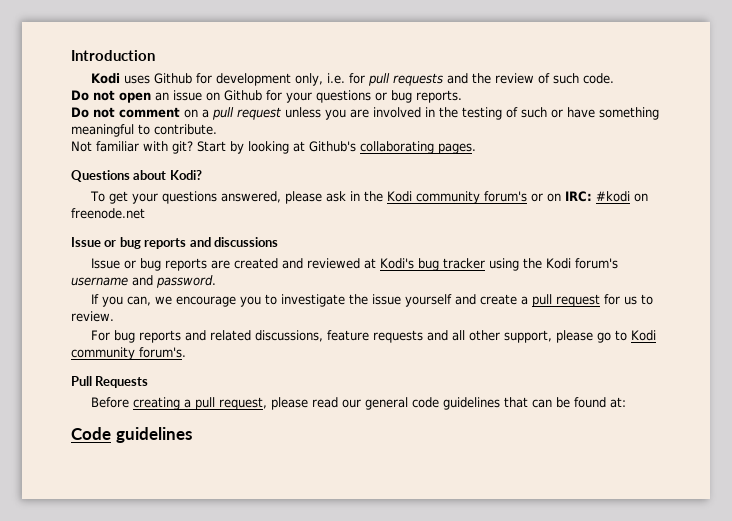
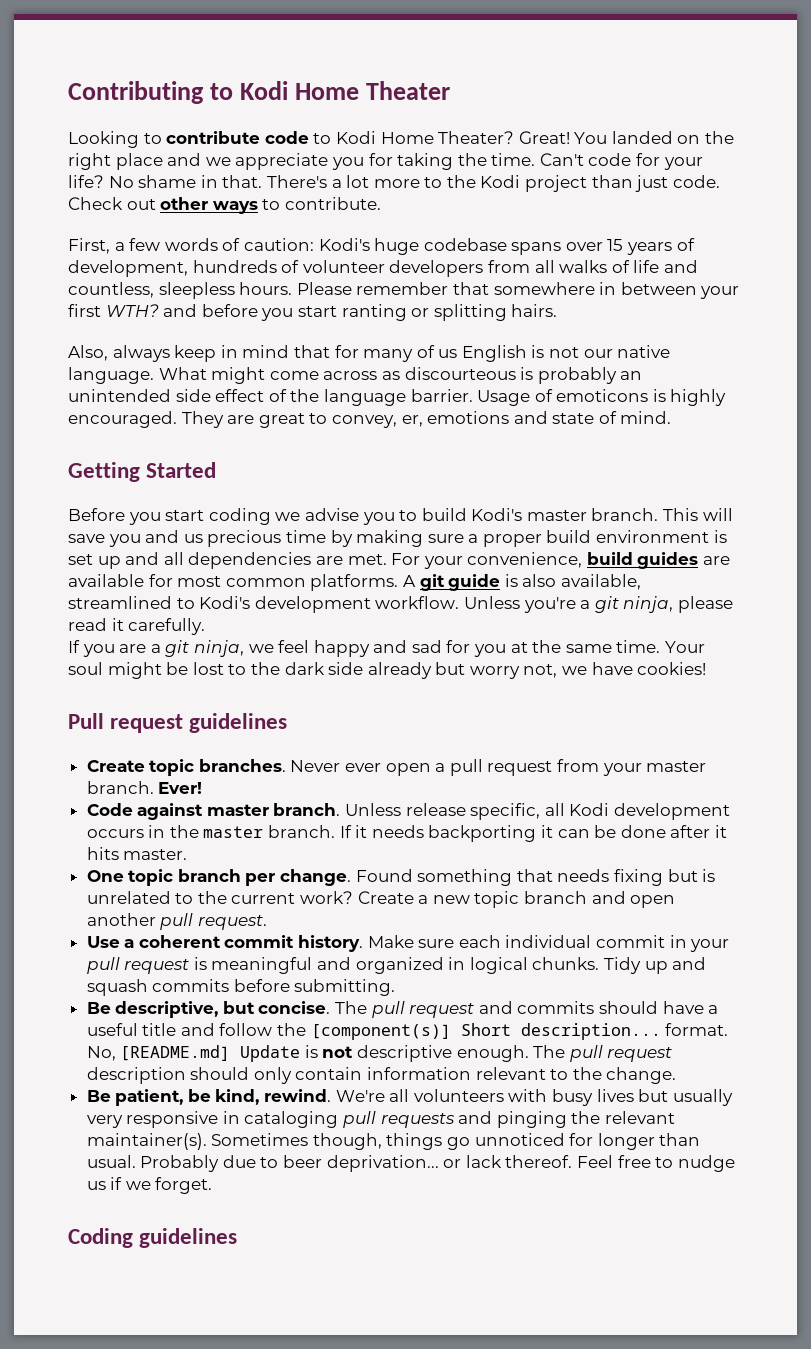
- Introduction
- Kodi uses Github for development only, i.e. for pull requests and the review of such code.
- Do not open an issue on Github for your questions or bug reports.
- Do not comment on a pull request unless you are involved in the testing of such or have something meaningful to contribute.
- Not familiar with git? Start by looking at Github's collaborating pages.
- Questions about Kodi?
- To get your questions answered, please ask in the Kodi community forum's or on IRC: #kodi on freenode.net
- Issue or bug reports and discussions
- Issue or bug reports are created and reviewed at Kodi's bug tracker using the Kodi forum's username and password.
- If you can, we encourage you to investigate the issue yourself and create a pull request for us to review.
- For bug reports and related discussions, feature requests and all other support, please go to Kodi community forum's.
- Pull Requests
- Before creating a pull request, please read our general code guidelines that can be found at:
- Code guidelines
+ Contributing to Kodi Home Theater
+ Looking to contribute code to Kodi Home Theater? Great! You landed on the right place and we appreciate you for taking the time. Can't code for your life? No shame in that. There's a lot more to the Kodi project than just code. Check out other ways to contribute.
+ First, a few words of caution: Kodi's huge codebase spans over 15 years of development, hundreds of volunteer developers from all walks of life and countless, sleepless hours. Please remember that somewhere in between your first WTH? and before you start ranting or splitting hairs.
+ Also, always keep in mind that for many of us English is not our native language. What might come across as discourteous is probably an unintended side effect of the language barrier. Usage of emoticons is highly encouraged. They are great to convey, er, emotions and state of mind.
+ Getting Started
+ Before you start coding we advise you to build Kodi's master branch. This will save you and us precious time by making sure a proper build environment is set up and all dependencies are met. For your convenience, build guides are available for most common platforms. A git guide is also available, streamlined to Kodi's development workflow. Unless you're a git ninja, please read it carefully.
+ If you are a git ninja, we feel happy and sad for you at the same time. Your soul might be lost to the dark side already but worry not, we have cookies!
+ Pull request guidelines
+ Create topic branches. Never ever open a pull request from your master branch. Ever!
+ Code against master branch. Unless release specific, all Kodi development occurs in the master branch. If it needs backporting it can be done after it hits master.
+ One topic branch per change. Found something that needs fixing but is unrelated to the current work? Create a new topic branch and open another pull request.
+ Use a coherent commit history. Make sure each individual commit in your pull request is meaningful and organized in logical chunks. Tidy up and squash commits before submitting.
+ Be descriptive, but concise. The pull request and commits should have a useful title and follow the [component(s)] Short description... format. No, [README.md] Update is not descriptive enough. The pull request description should only contain information relevant to the change.
+ Be patient, be kind, rewind. We're all volunteers with busy lives but usually very responsive in cataloging pull requests and pinging the relevant maintainer(s). Sometimes though, things go unnoticed for longer than usual. Probably due to beer deprivation... or lack thereof. Feel free to nudge us if we forget.
+ Coding guidelines

